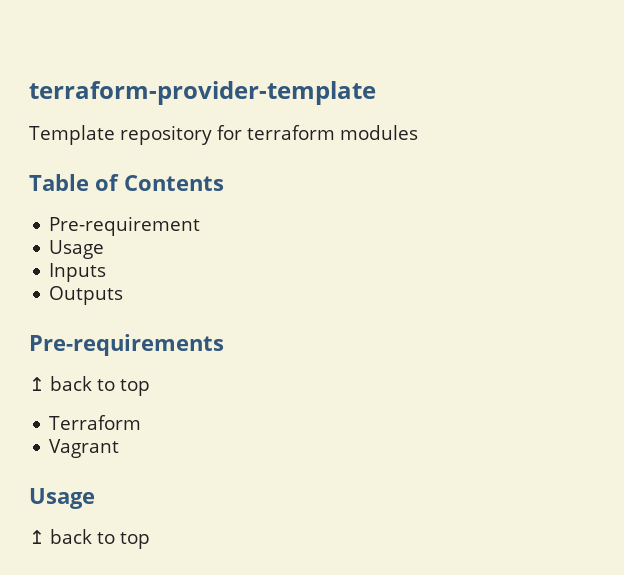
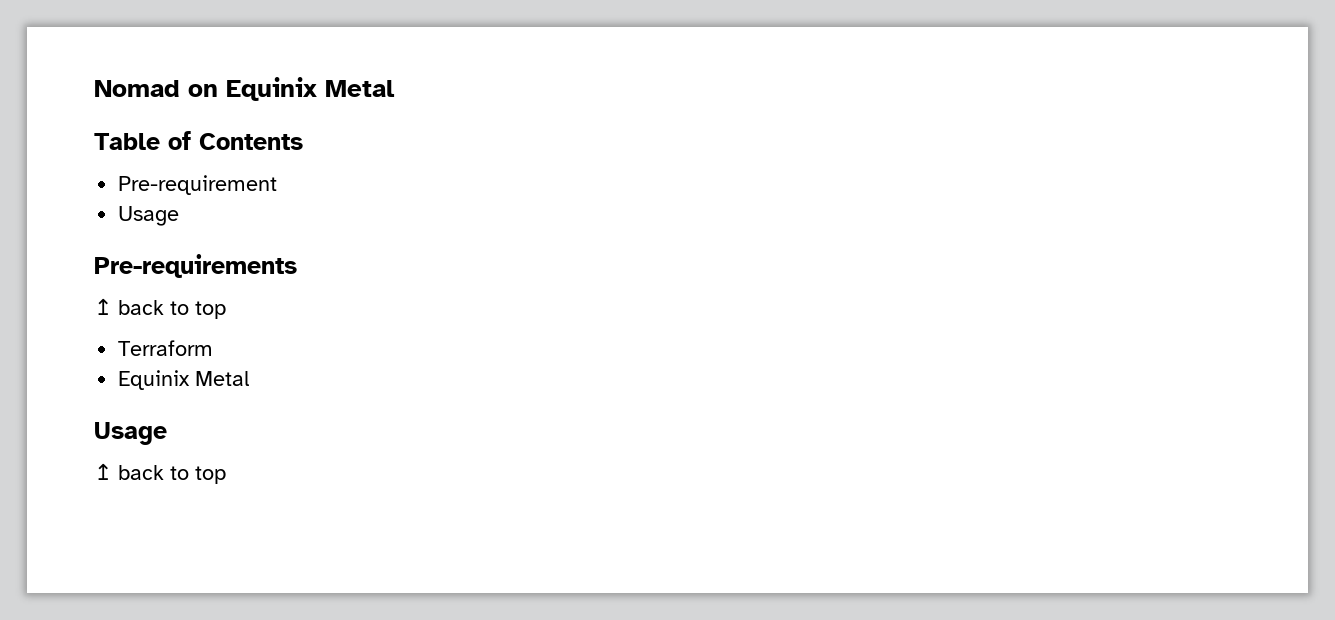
- terraform-provider-template
- Template repository for terraform modules
+ Nomad on Equinix Metal
- Inputs
- Outputs
  Terraform
- Vagrant
+ Equinix Metal

